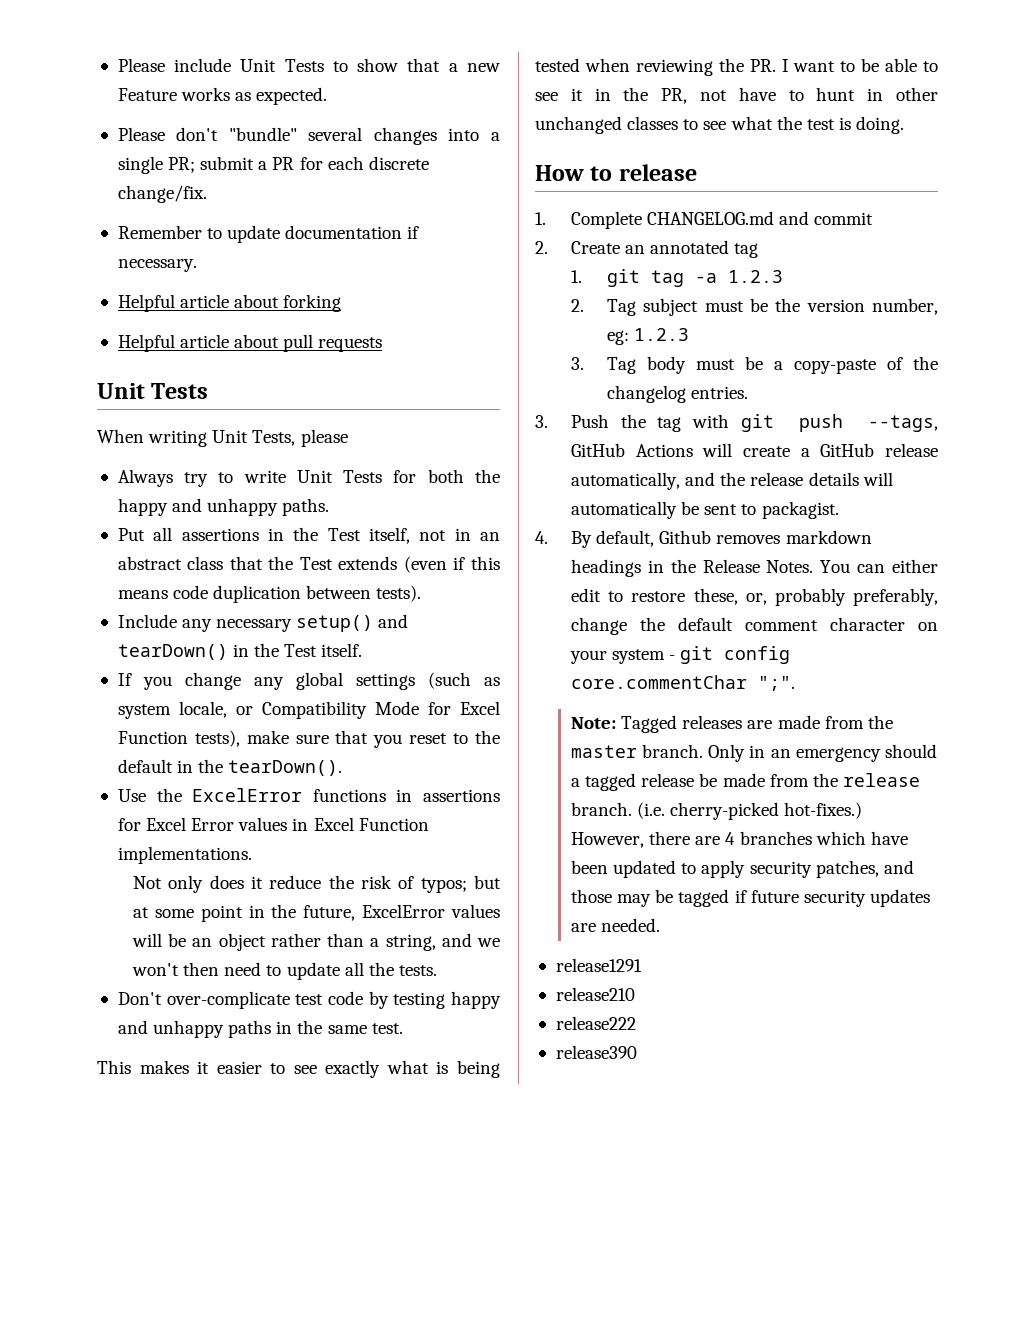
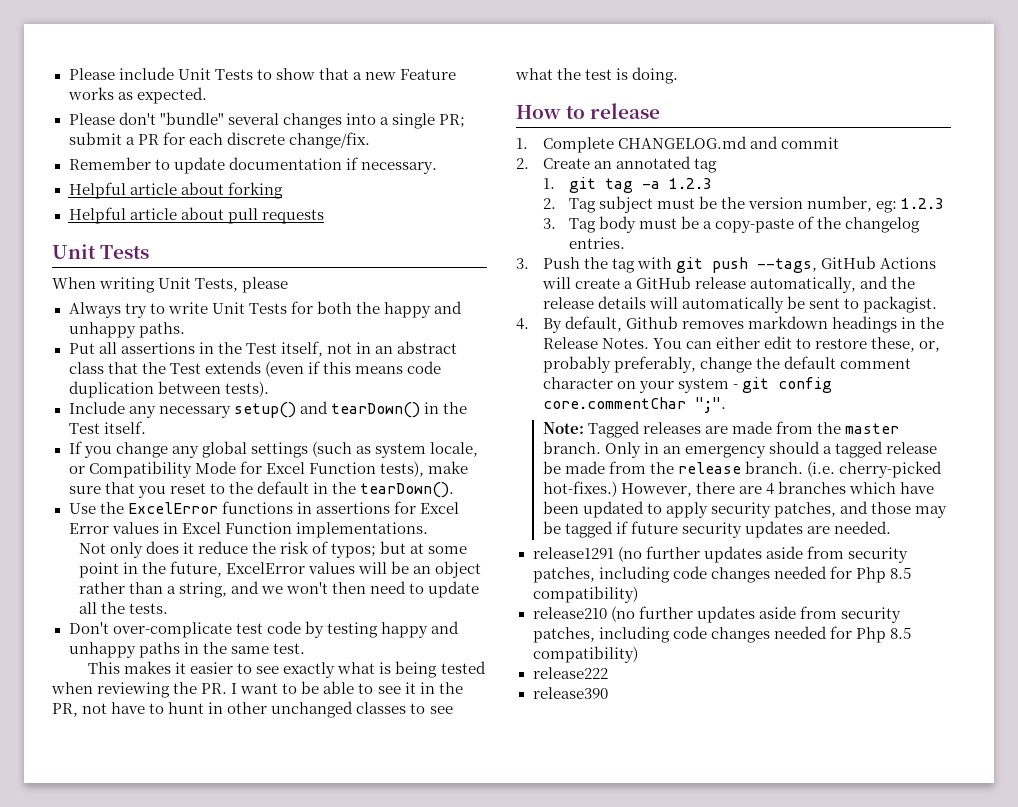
- release1291
- release210
+ release1291 (no further updates aside from security patches, including code changes needed for Php 8.5 compatibility)
+ release210 (no further updates aside from security patches, including code changes needed for Php 8.5 compatibility)

